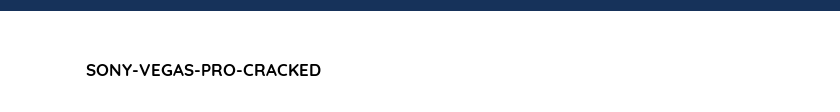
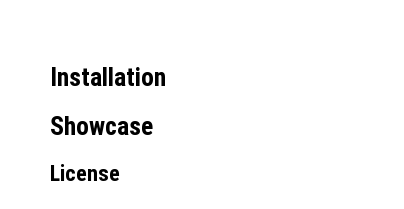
- SONY-VEGAS-PRO-CRACKED
+ Installation
+ Showcase
+ License

